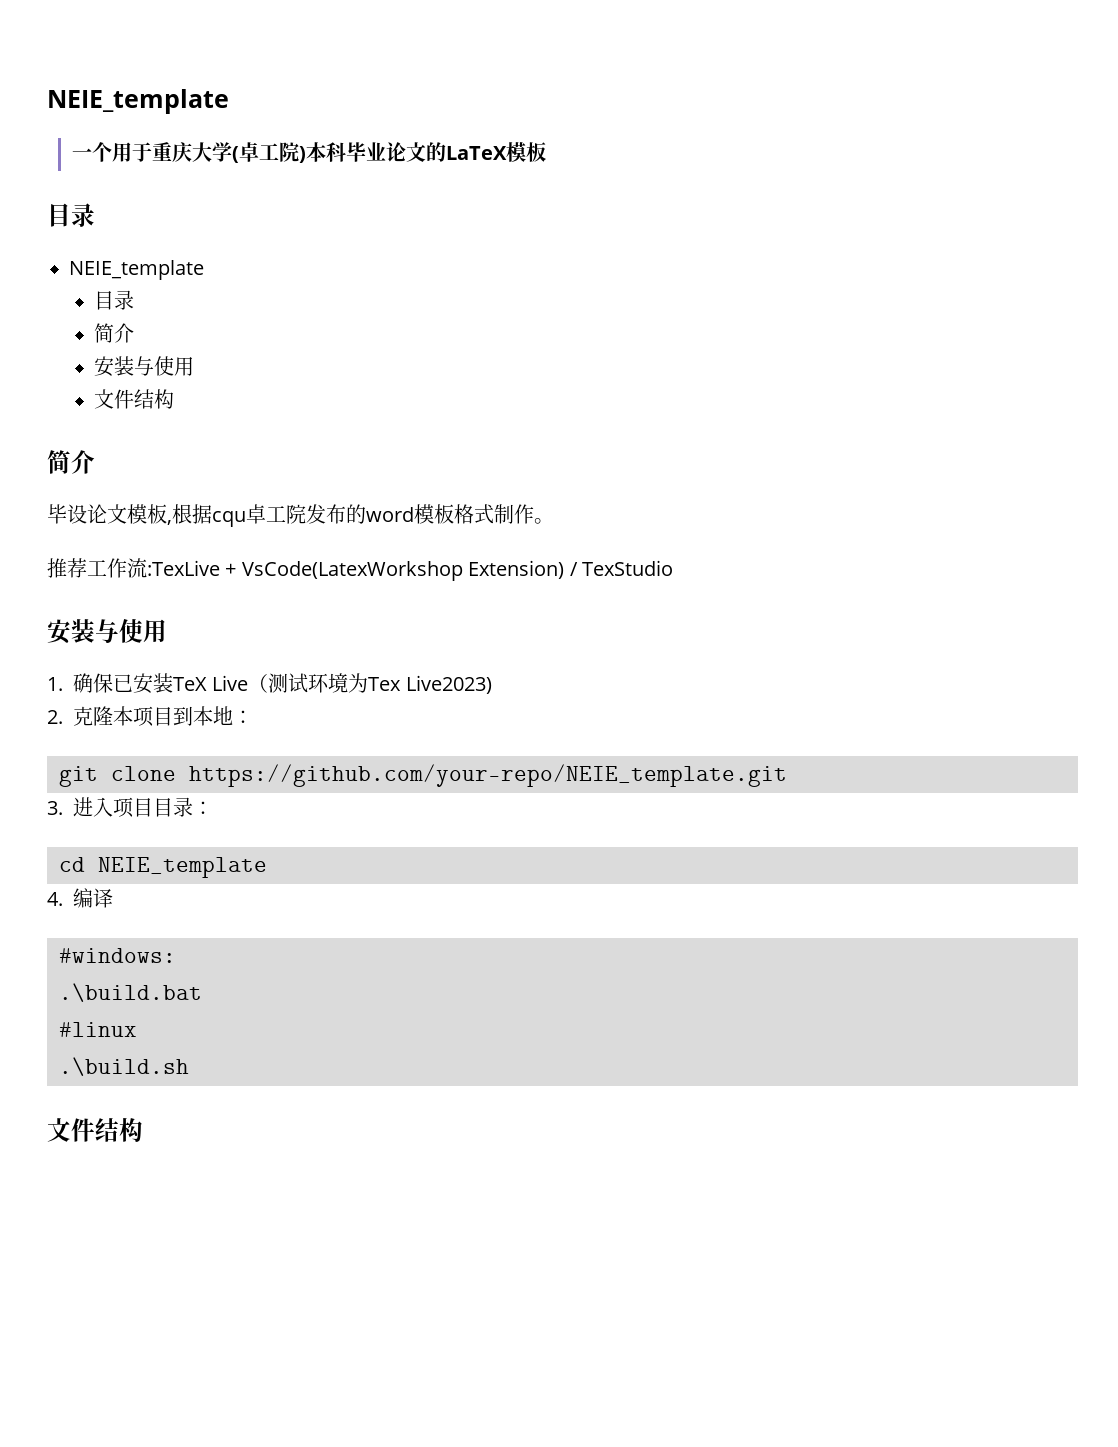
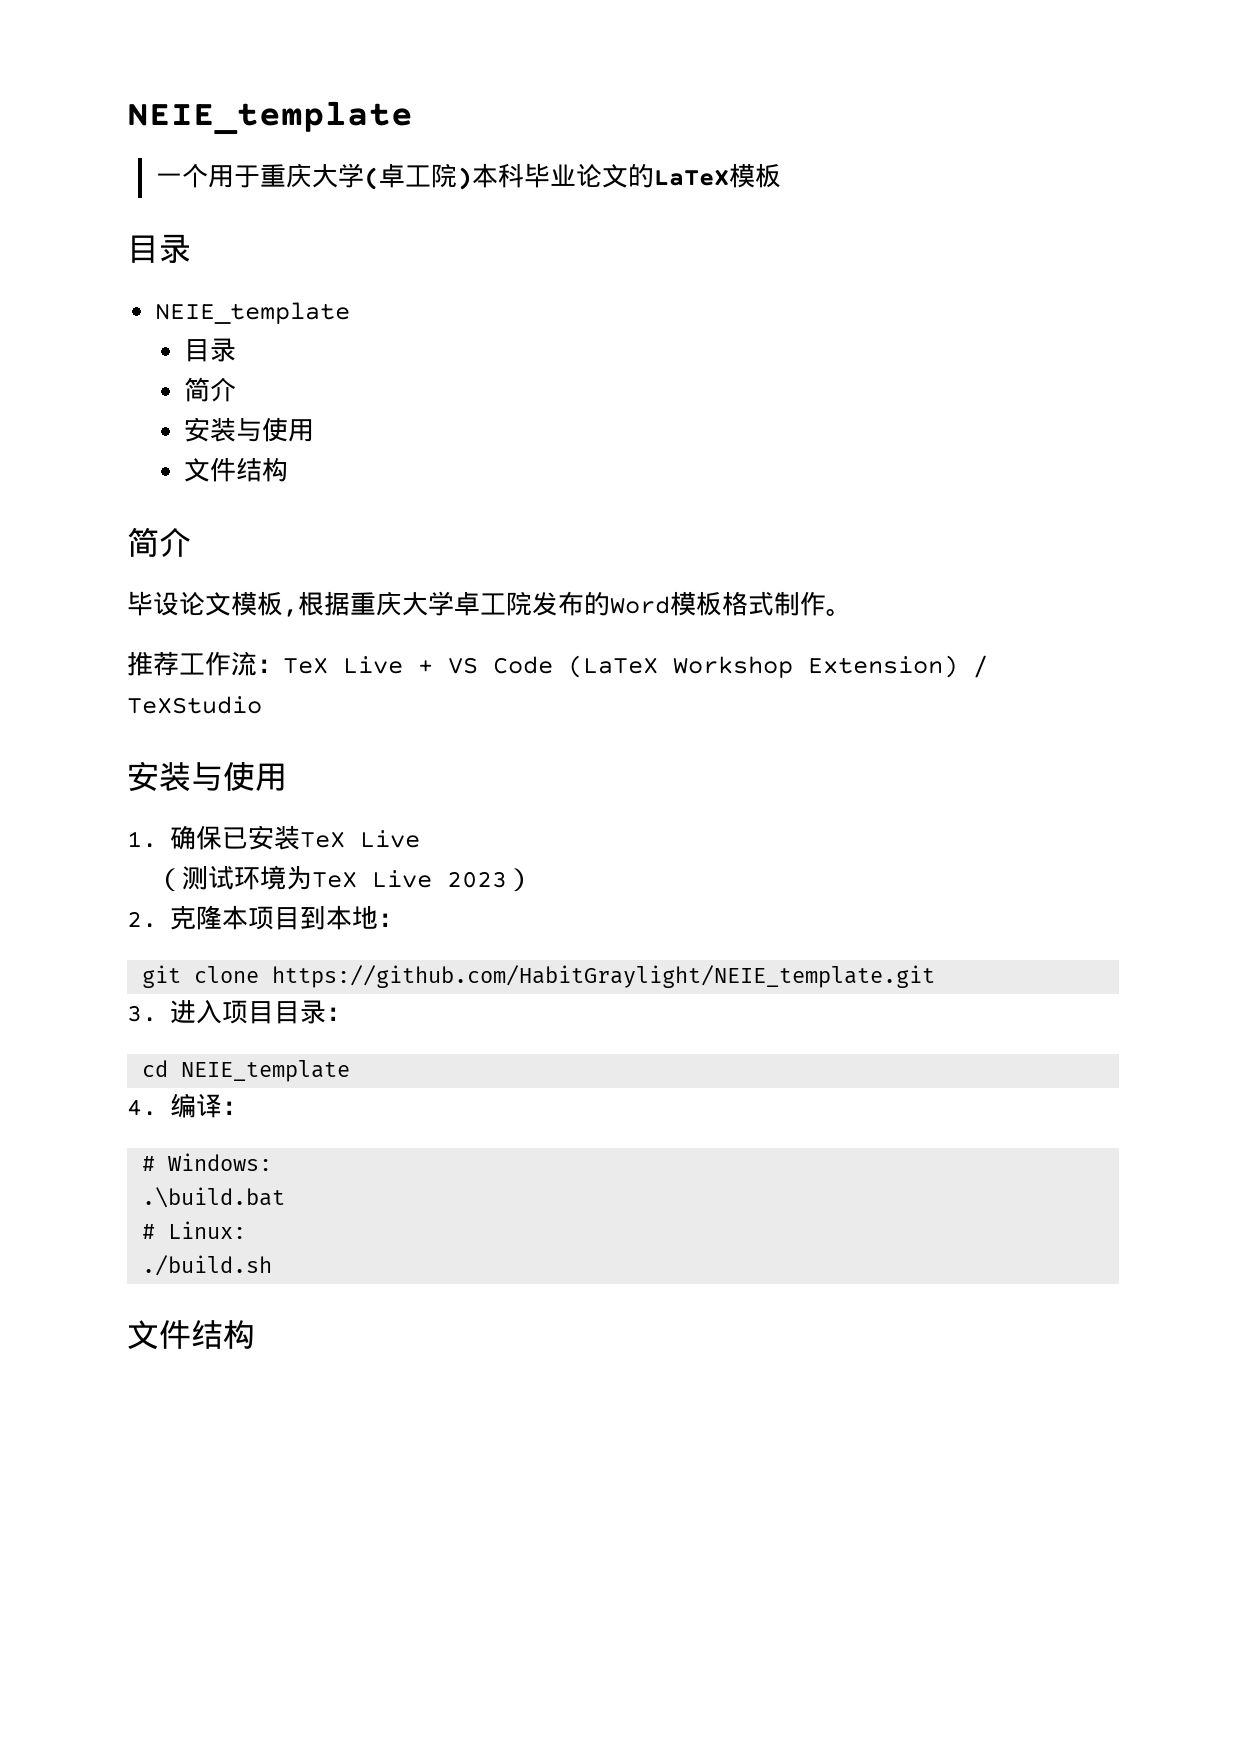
- 毕设论文模板,根据cqu卓工院发布的word模板格式制作。
+ 毕设论文模板,根据重庆大学卓工院发布的Word模板格式制作。
- 推荐工作流:TexLive + VsCode(LatexWorkshop Extension) / TexStudio
+ 推荐工作流：TeX Live + VS Code (LaTeX Workshop Extension) / TeXStudio
- 1.确保已安装TeX Live（测试环境为Tex Live2023)
+ 1.确保已安装TeX Live
+ （测试环境为TeX Live 2023）
- git clone https://github.com/your-repo/NEIE_template.git
+ git clone https://github.com/HabitGraylight/NEIE_template.git
- 4.编译
- #windows:
+ 4.编译：
+ # Windows:
- #linux
- .\build.sh
+ # Linux:
+ ./build.sh

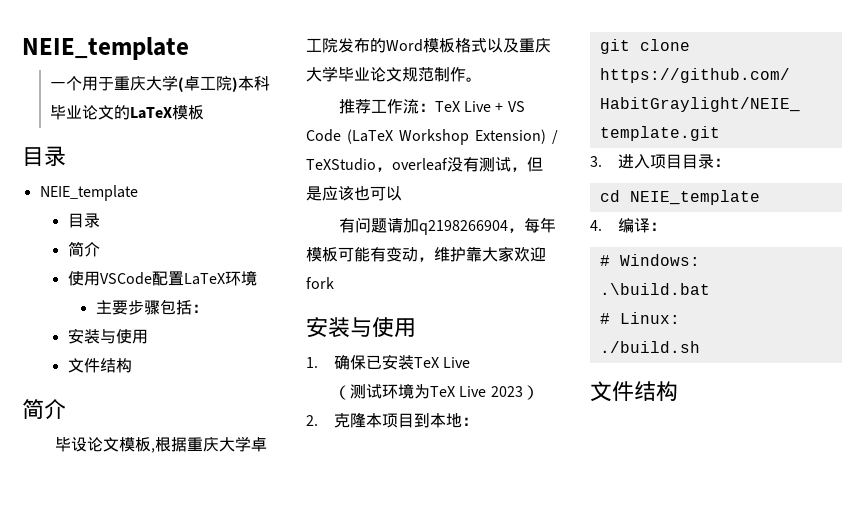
+ 使用VSCode配置LaTeX环境
+ 主要步骤包括：
- 毕设论文模板,根据重庆大学卓工院发布的Word模板格式制作。
+ 毕设论文模板,根据重庆大学卓工院发布的Word模板格式以及重庆大学毕业论文规范制作。
- 推荐工作流：TeX Live + VS Code (LaTeX Workshop Extension) / TeXStudio
+ 推荐工作流：TeX Live + VS Code (LaTeX Workshop Extension) / TeXStudio，overleaf没有测试，但是应该也可以
+ 有问题请加q2198266904，每年模板可能有变动，维护靠大家欢迎fork

